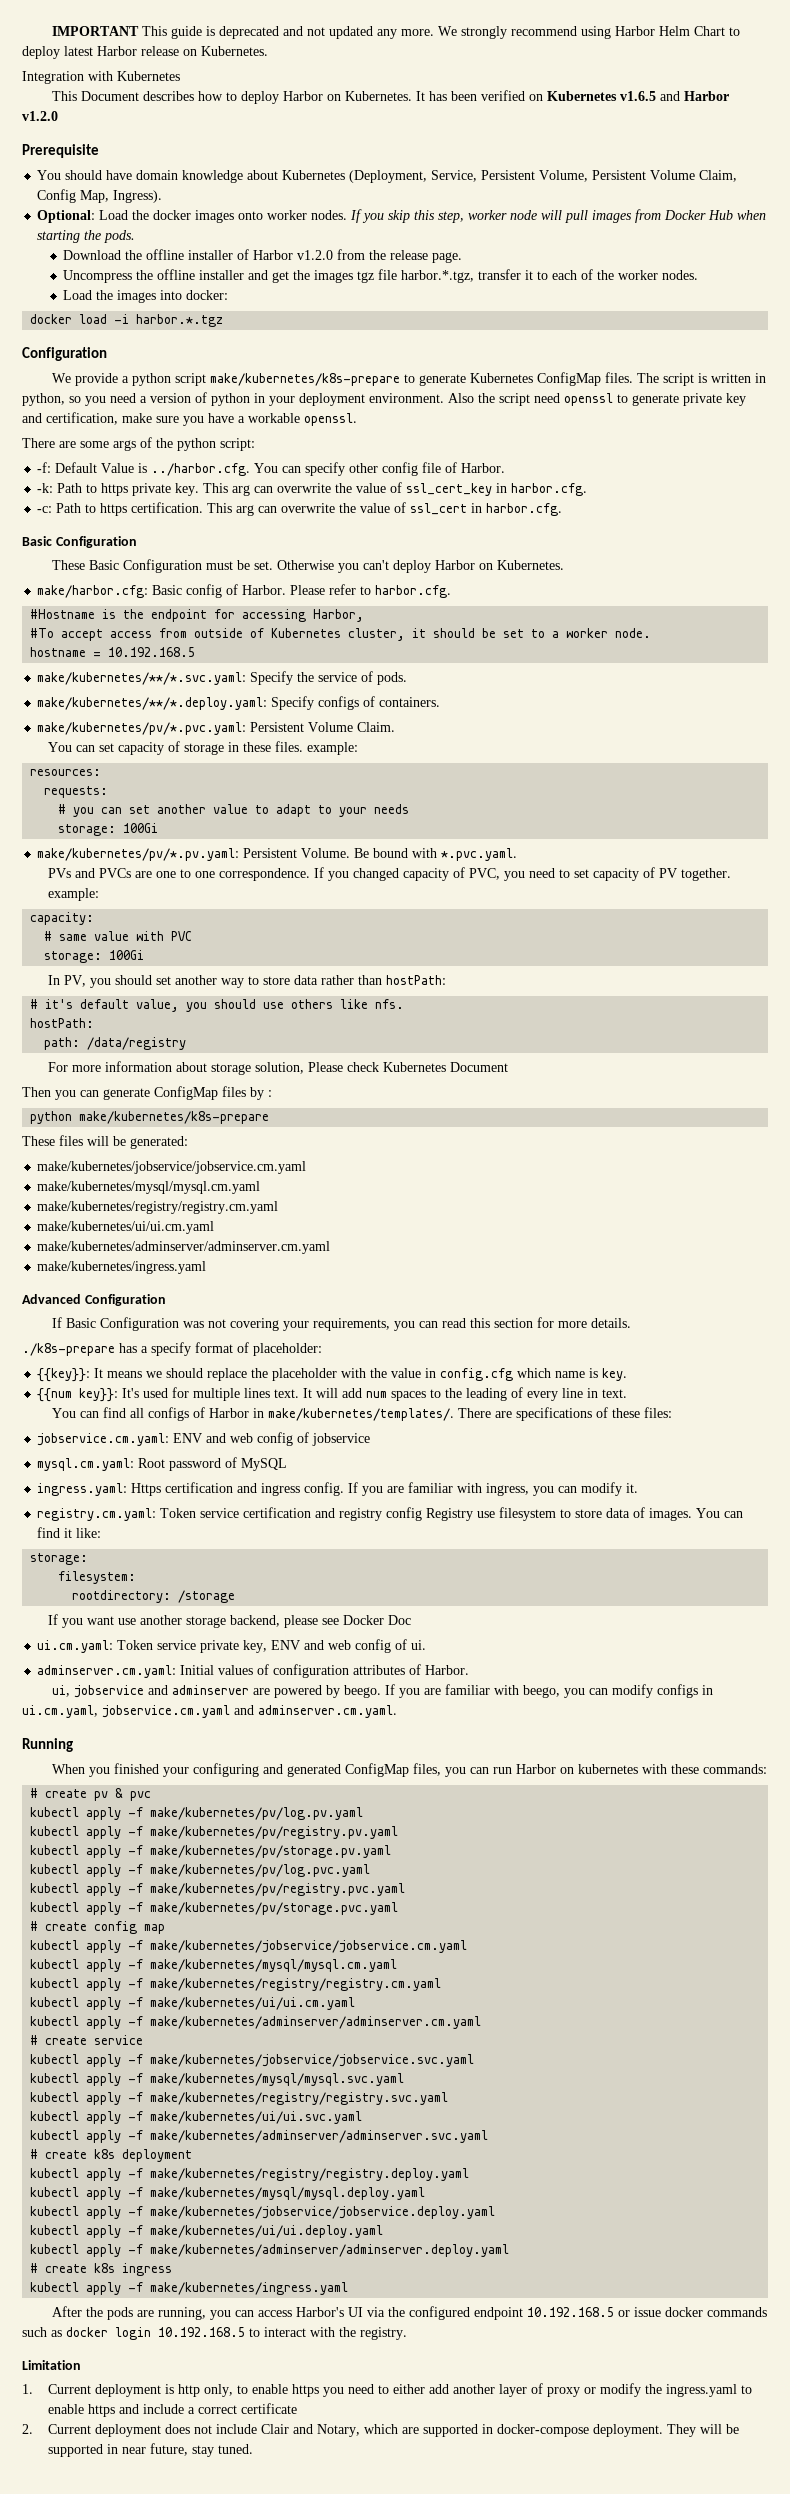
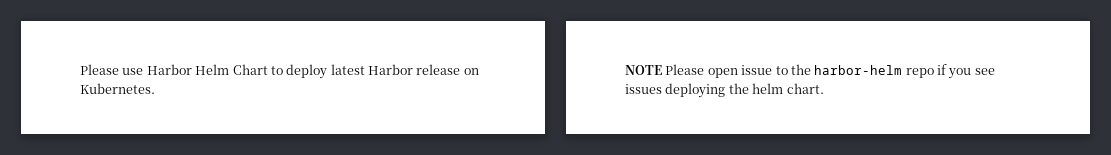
- IMPORTANT This guide is deprecated and not updated any more. We strongly recommend using Harbor Helm Chart to deploy latest Harbor release on Kubernetes.
+ Please use Harbor Helm Chart to deploy latest Harbor release on Kubernetes.
- Integration with Kubernetes
- This Document describes how to deploy Harbor on Kubernetes. It has been verified on Kubernetes v1.6.5 and Harbor v1.2.0
- Prerequisite
- You should have domain knowledge about Kubernetes (Deployment, Service, Persistent Volume, Persistent Volume Claim, Config Map, Ingress).
- Optional: Load the docker images onto worker nodes. If you skip this step, worker node will pull images from Docker Hub when starting the pods.
- Download the offline installer of Harbor v1.2.0 from the release page.
- Uncompress the offline installer and get the images tgz file harbor.*.tgz, transfer it to each of the worker nodes.
- Load the images into docker:
- docker load -i harbor.*.tgz
- Configuration
- We provide a python script make/kubernetes/k8s-prepare to generate Kubernetes ConfigMap files. The script is written in python, so you need a version of python in your deployment environment. Also the script need openssl to generate private key and certification, make sure you have a workable openssl.
- There are some args of the python script:
- -f: Default Value is ../harbor.cfg. You can specify other config file of Harbor.
- -k: Path to https private key. This arg can overwrite the value of ssl_cert_key in harbor.cfg.
- -c: Path to https certification. This arg can overwrite the value of ssl_cert in harbor.cfg.
- Basic Configuration
- These Basic Configuration must be set. Otherwise you can't deploy Harbor on Kubernetes.
- make/harbor.cfg: Basic config of Harbor. Please refer to harbor.cfg.
- #Hostname is the endpoint for accessing Harbor,
- #To accept access from outside of Kubernetes cluster, it should be set to a worker node.
- hostname = 10.192.168.5
- make/kubernetes/**/*.svc.yaml: Specify the service of pods.
- make/kubernetes/**/*.deploy.yaml: Specify configs of containers.
- make/kubernetes/pv/*.pvc.yaml: Persistent Volume Claim.
- You can set capacity of storage in these files. example:
- resources:
- requests:
- # you can set another value to adapt to your needs
- storage: 100Gi
- make/kubernetes/pv/*.pv.yaml: Persistent Volume. Be bound with *.pvc.yaml.
- PVs and PVCs are one to one correspondence. If you changed capacity of PVC, you need to set capacity of PV together. example:
- capacity:
- # same value with PVC
- storage: 100Gi
- In PV, you should set another way to store data rather than hostPath:
- # it's default value, you should use others like nfs.
- hostPath:
- path: /data/registry
- For more information about storage solution, Please check Kubernetes Document
- Then you can generate ConfigMap files by :
- python make/kubernetes/k8s-prepare
- These files will be generated:
- make/kubernetes/jobservice/jobservice.cm.yaml
- make/kubernetes/mysql/mysql.cm.yaml
- make/kubernetes/registry/registry.cm.yaml
- make/kubernetes/ui/ui.cm.yaml
- make/kubernetes/adminserver/adminserver.cm.yaml
- make/kubernetes/ingress.yaml
- Advanced Configuration
- If Basic Configuration was not covering your requirements, you can read this section for more details.
- ./k8s-prepare has a specify format of placeholder:
- {{key}}: It means we should replace the placeholder with the value in config.cfg which name is key.
- {{num key}}: It's used for multiple lines text. It will add num spaces to the leading of every line in text.
- You can find all configs of Harbor in make/kubernetes/templates/. There are specifications of these files:
- jobservice.cm.yaml: ENV and web config of jobservice
- mysql.cm.yaml: Root password of MySQL
- ingress.yaml: Https certification and ingress config. If you are familiar with ingress, you can modify it.
- registry.cm.yaml: Token service certification and registry config Registry use filesystem to store data of images. You can find it like:
- storage:
- filesystem:
- rootdirectory: /storage
- If you want use another storage backend, please see Docker Doc
- ui.cm.yaml: Token service private key, ENV and web config of ui.
- adminserver.cm.yaml: Initial values of configuration attributes of Harbor.
- ui, jobservice and adminserver are powered by beego. If you are familiar with beego, you can modify configs in ui.cm.yaml, jobservice.cm.yaml and adminserver.cm.yaml.
- Running
- When you finished your configuring and generated ConfigMap files, you can run Harbor on kubernetes with these commands:
- # create pv & pvc
- kubectl apply -f make/kubernetes/pv/log.pv.yaml
- kubectl apply -f make/kubernetes/pv/registry.pv.yaml
- kubectl apply -f make/kubernetes/pv/storage.pv.yaml
- kubectl apply -f make/kubernetes/pv/log.pvc.yaml
- kubectl apply -f make/kubernetes/pv/registry.pvc.yaml
- kubectl apply -f make/kubernetes/pv/storage.pvc.yaml
- # create config map
- kubectl apply -f make/kubernetes/jobservice/jobservice.cm.yaml
- kubectl apply -f make/kubernetes/mysql/mysql.cm.yaml
- kubectl apply -f make/kubernetes/registry/registry.cm.yaml
- kubectl apply -f make/kubernetes/ui/ui.cm.yaml
- kubectl apply -f make/kubernetes/adminserver/adminserver.cm.yaml
- # create service
- kubectl apply -f make/kubernetes/jobservice/jobservice.svc.yaml
- kubectl apply -f make/kubernetes/mysql/mysql.svc.yaml
- kubectl apply -f make/kubernetes/registry/registry.svc.yaml
- kubectl apply -f make/kubernetes/ui/ui.svc.yaml
- kubectl apply -f make/kubernetes/adminserver/adminserver.svc.yaml
- # create k8s deployment
- kubectl apply -f make/kubernetes/registry/registry.deploy.yaml
- kubectl apply -f make/kubernetes/mysql/mysql.deploy.yaml
- kubectl apply -f make/kubernetes/jobservice/jobservice.deploy.yaml
- kubectl apply -f make/kubernetes/ui/ui.deploy.yaml
- kubectl apply -f make/kubernetes/adminserver/adminserver.deploy.yaml
- # create k8s ingress
- kubectl apply -f make/kubernetes/ingress.yaml
- After the pods are running, you can access Harbor's UI via the configured endpoint 10.192.168.5 or issue docker commands such as docker login 10.192.168.5 to interact with the registry.
- Limitation
- 1. Current deployment is http only, to enable https you need to either add another layer of proxy or modify the ingress.yaml to enable https and include a correct certificate
- 2. Current deployment does not include Clair and Notary, which are supported in docker-compose deployment. They will be supported in near future, stay tuned.
+ NOTE Please open issue to the harbor-helm repo if you see issues deploying the helm chart.

